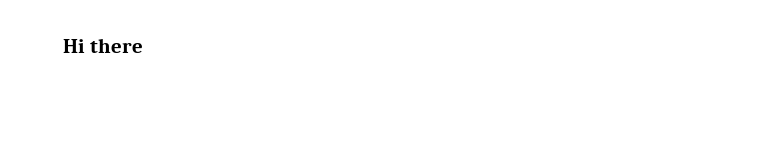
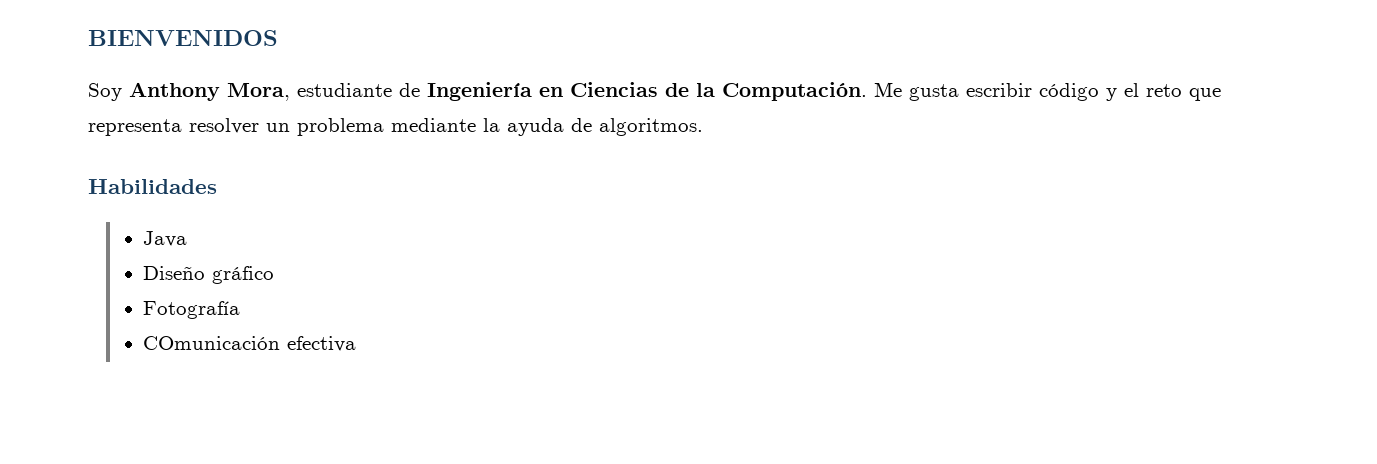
- Hi there
+ BIENVENIDOS
+ Soy Anthony Mora, estudiante de Ingeniería en Ciencias de la Computación. Me gusta escribir código y el reto que representa resolver un problema mediante la ayuda de algoritmos.
+ Habilidades
+ Java
+ Diseño gráfico
+ Fotografía
+ COmunicación efectiva

